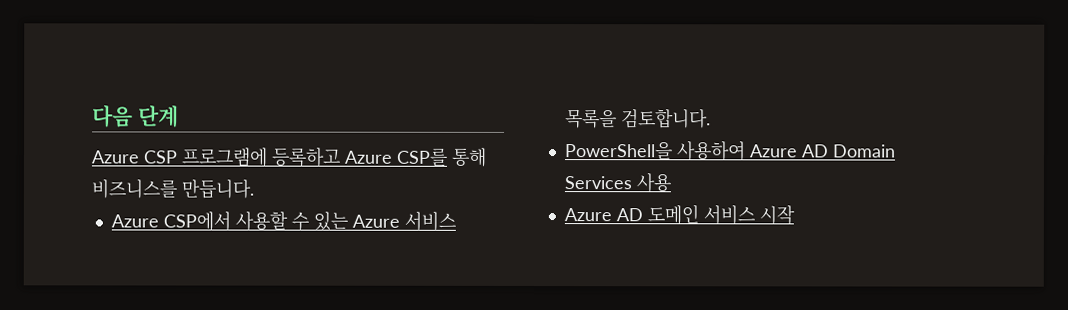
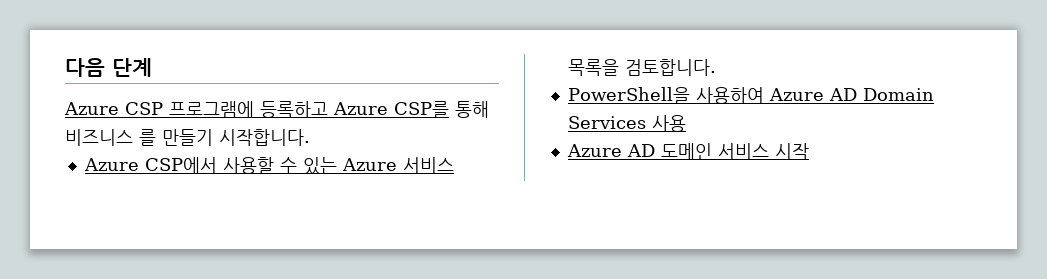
- Azure CSP 프로그램에 등록하고 Azure CSP를 통해 비즈니스를 만듭니다.
+ Azure CSP 프로그램에 등록하고 Azure CSP를 통해 비즈니스 를 만들기 시작합니다.

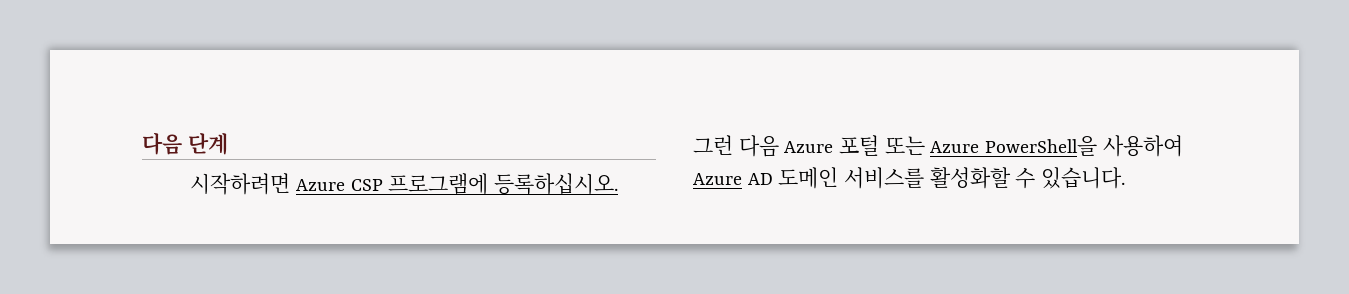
- Azure CSP 프로그램에 등록하고 Azure CSP를 통해 비즈니스 를 만들기 시작합니다.
- Azure CSP에서 사용할 수 있는 Azure 서비스 목록을 검토합니다.
- PowerShell을 사용하여 Azure AD Domain Services 사용
- Azure AD 도메인 서비스 시작
+ 시작하려면 Azure CSP 프로그램에 등록하십시오. 그런 다음 Azure 포털 또는 Azure PowerShell을 사용하여 Azure AD 도메인 서비스를 활성화할 수 있습니다.

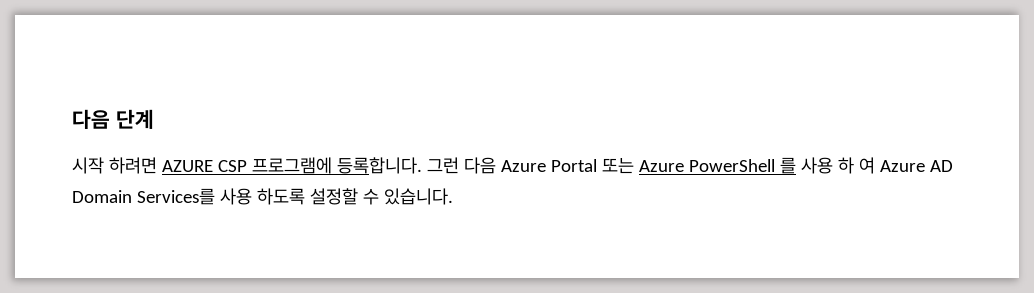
- 시작하려면 Azure CSP 프로그램에 등록하십시오.
+ 시작 하려면 AZURE CSP 프로그램에 등록합니다.
- 그런 다음 Azure 포털 또는 Azure PowerShell을 사용하여 Azure AD 도메인 서비스를 활성화할 수 있습니다.
+ 그런 다음 Azure Portal 또는 Azure PowerShell 를 사용 하 여 Azure AD Domain Services를 사용 하도록 설정할 수 있습니다.

